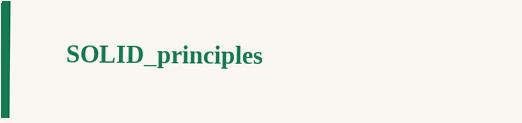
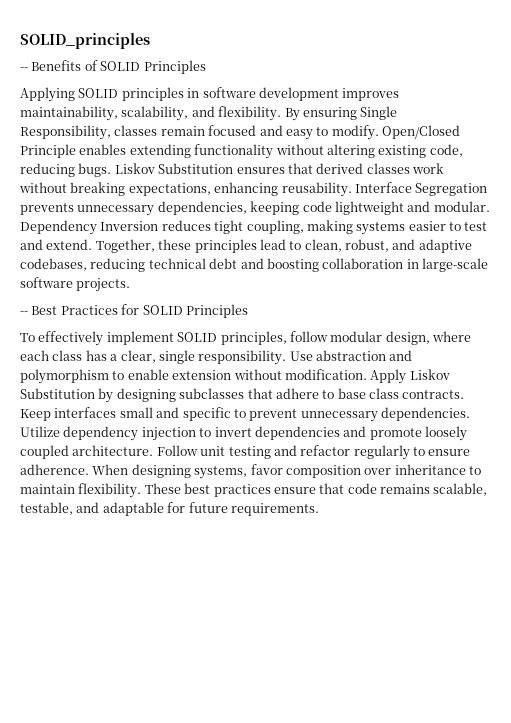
+ -- Benefits of SOLID Principles
+ Applying SOLID principles in software development improves maintainability, scalability, and flexibility. By ensuring Single Responsibility, classes remain focused and easy to modify. Open/Closed Principle enables extending functionality without altering existing code, reducing bugs. Liskov Substitution ensures that derived classes work without breaking expectations, enhancing reusability. Interface Segregation prevents unnecessary dependencies, keeping code lightweight and modular. Dependency Inversion reduces tight coupling, making systems easier to test and extend. Together, these principles lead to clean, robust, and adaptive codebases, reducing technical debt and boosting collaboration in large-scale software projects.
+ -- Best Practices for SOLID Principles
+ To effectively implement SOLID principles, follow modular design, where each class has a clear, single responsibility. Use abstraction and polymorphism to enable extension without modification. Apply Liskov Substitution by designing subclasses that adhere to base class contracts. Keep interfaces small and specific to prevent unnecessary dependencies. Utilize dependency injection to invert dependencies and promote loosely coupled architecture. Follow unit testing and refactor regularly to ensure adherence. When designing systems, favor composition over inheritance to maintain flexibility. These best practices ensure that code remains scalable, testable, and adaptable for future requirements.

